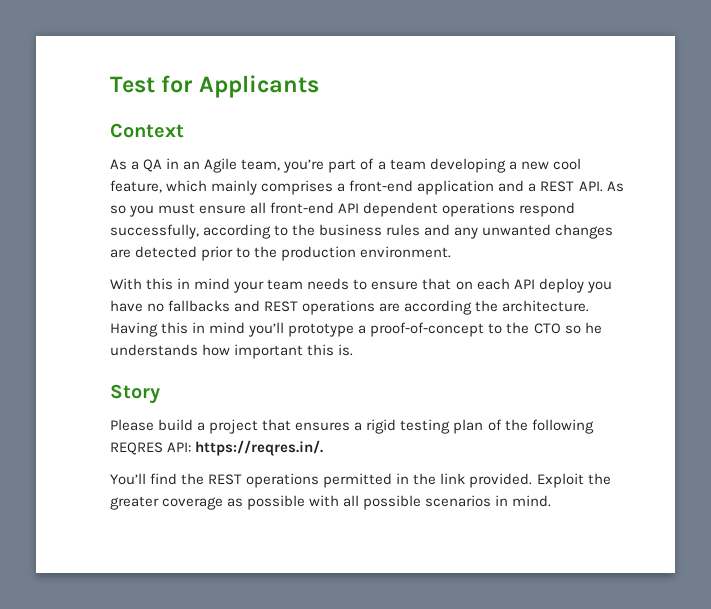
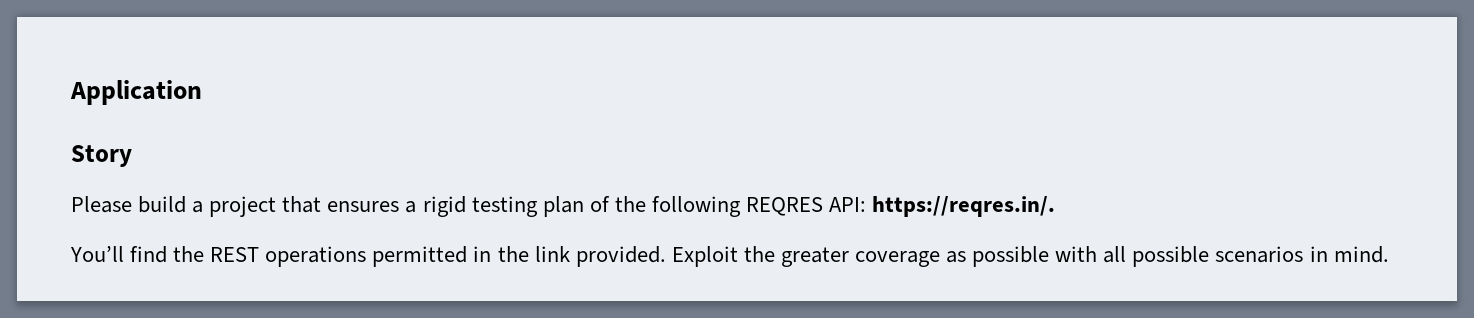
- Test for Applicants
- Context
- As a QA in an Agile team, you’re part of a team developing a new cool feature, which mainly comprises a front-end application and a REST API. As so you must ensure all front-end API dependent operations respond successfully, according to the business rules and any unwanted changes are detected prior to the production environment.
- With this in mind your team needs to ensure that on each API deploy you have no fallbacks and REST operations are according the architecture. Having this in mind you’ll prototype a proof-of-concept to the CTO so he understands how important this is.
+ Application

